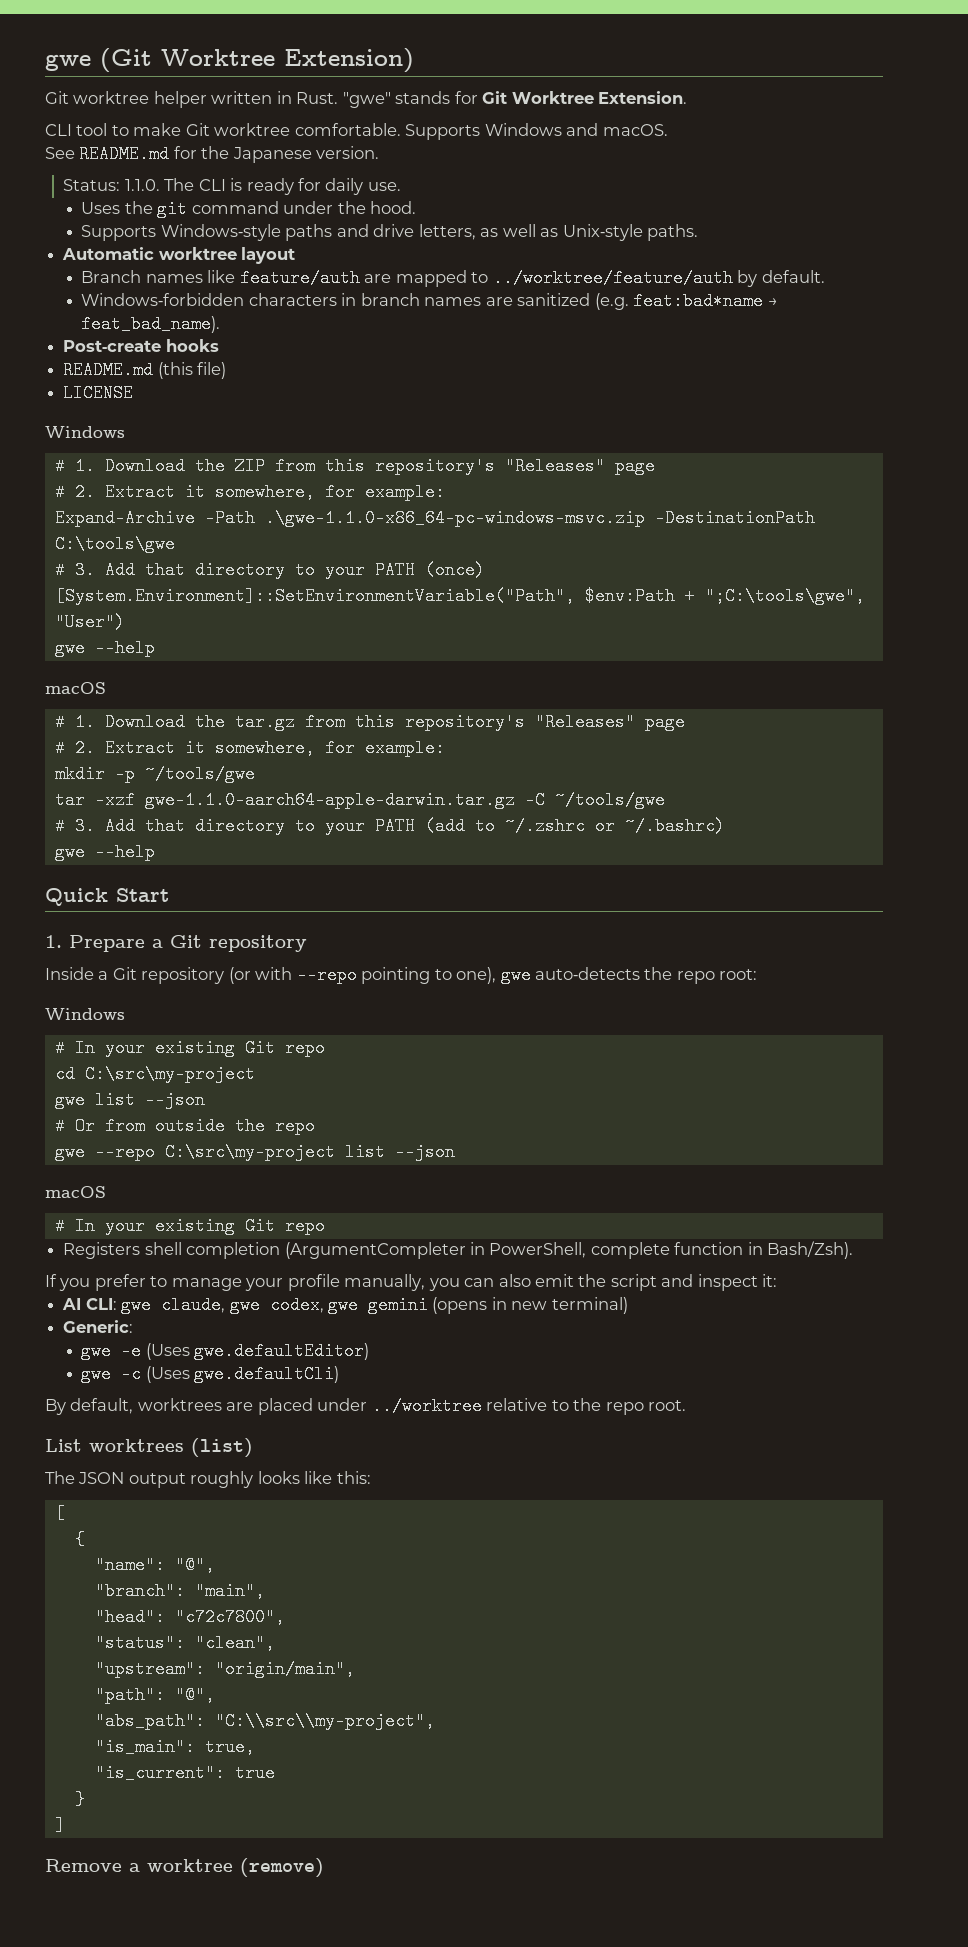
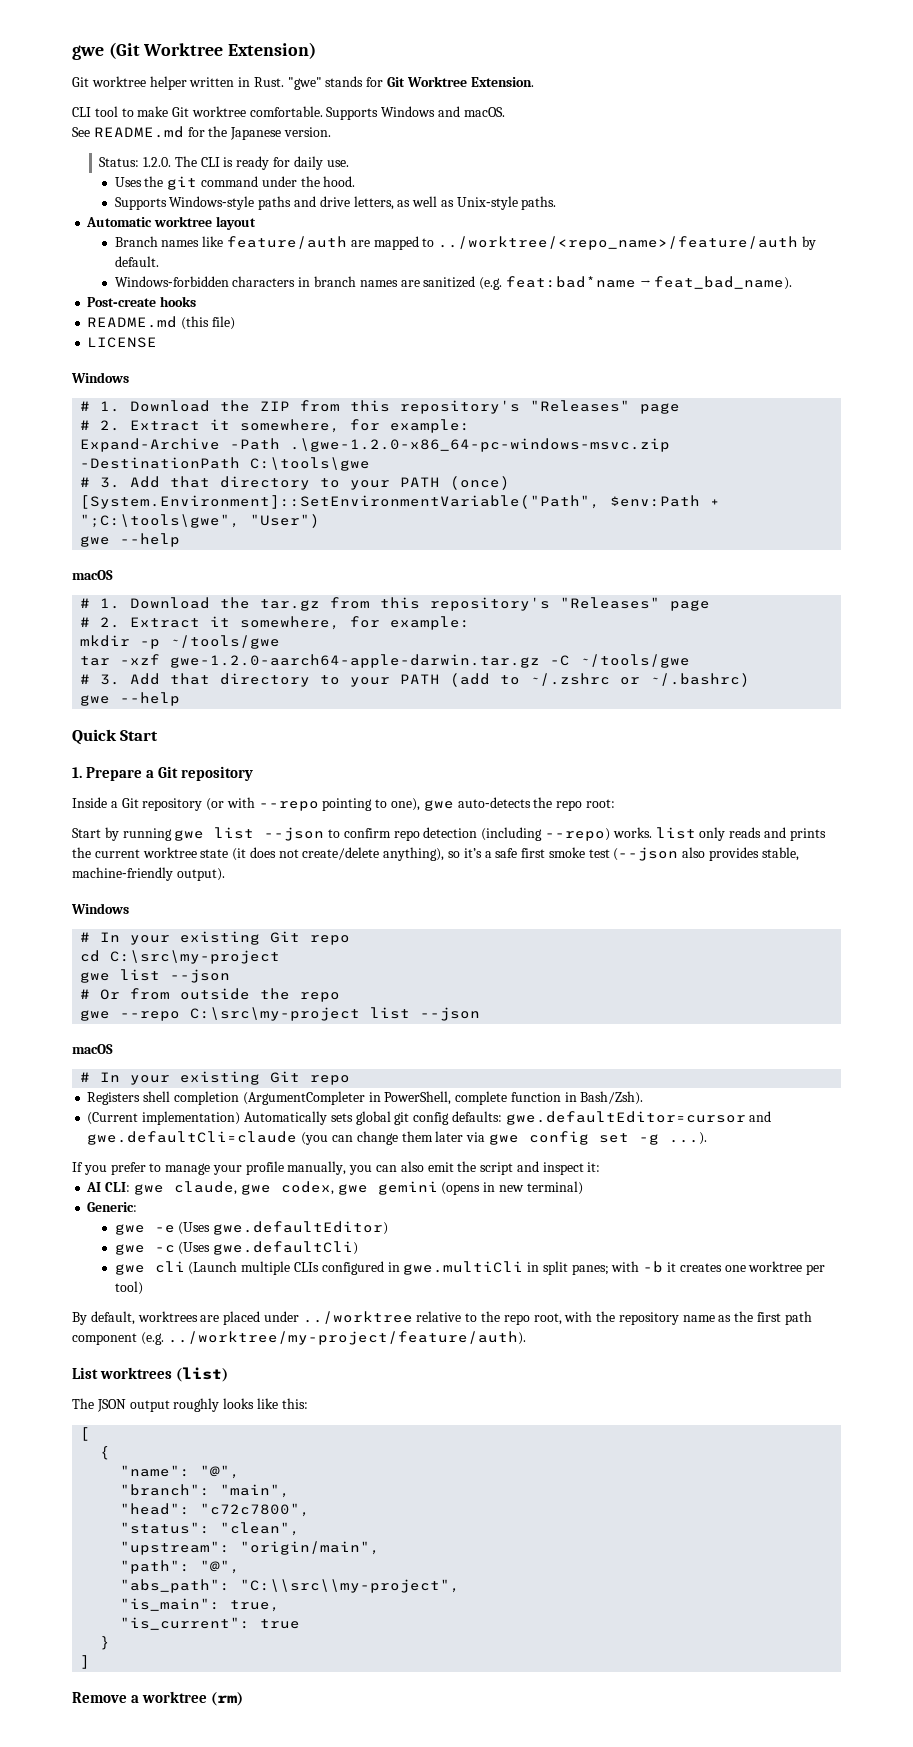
- Status: 1.1.0. The CLI is ready for daily use.
+ Status: 1.2.0. The CLI is ready for daily use.
- Branch names like feature/auth are mapped to ../worktree/feature/auth by default.
+ Branch names like feature/auth are mapped to ../worktree/<repo_name>/feature/auth by default.
- Expand-Archive -Path .\gwe-1.1.0-x86_64-pc-windows-msvc.zip -DestinationPath C:\tools\gwe
+ Expand-Archive -Path .\gwe-1.2.0-x86_64-pc-windows-msvc.zip -DestinationPath C:\tools\gwe
- tar -xzf gwe-1.1.0-aarch64-apple-darwin.tar.gz -C ~/tools/gwe
+ tar -xzf gwe-1.2.0-aarch64-apple-darwin.tar.gz -C ~/tools/gwe
+ Start by running gwe list --json to confirm repo detection (including --repo) works. list only reads and prints the current worktree state (it does not create/delete anything), so it’s a safe first smoke test (--json also provides stable, machine‑friendly output).
+ (Current implementation) Automatically sets global git config defaults: gwe.defaultEditor=cursor and gwe.defaultCli=claude (you can change them later via gwe config set -g ...).
+ gwe cli (Launch multiple CLIs configured in gwe.multiCli in split panes; with -b it creates one worktree per tool)
- By default, worktrees are placed under ../worktree relative to the repo root.
+ By default, worktrees are placed under ../worktree relative to the repo root, with the repository name as the first path component (e.g. ../worktree/my-project/feature/auth).
- Remove a worktree (remove)
+ Remove a worktree (rm)

